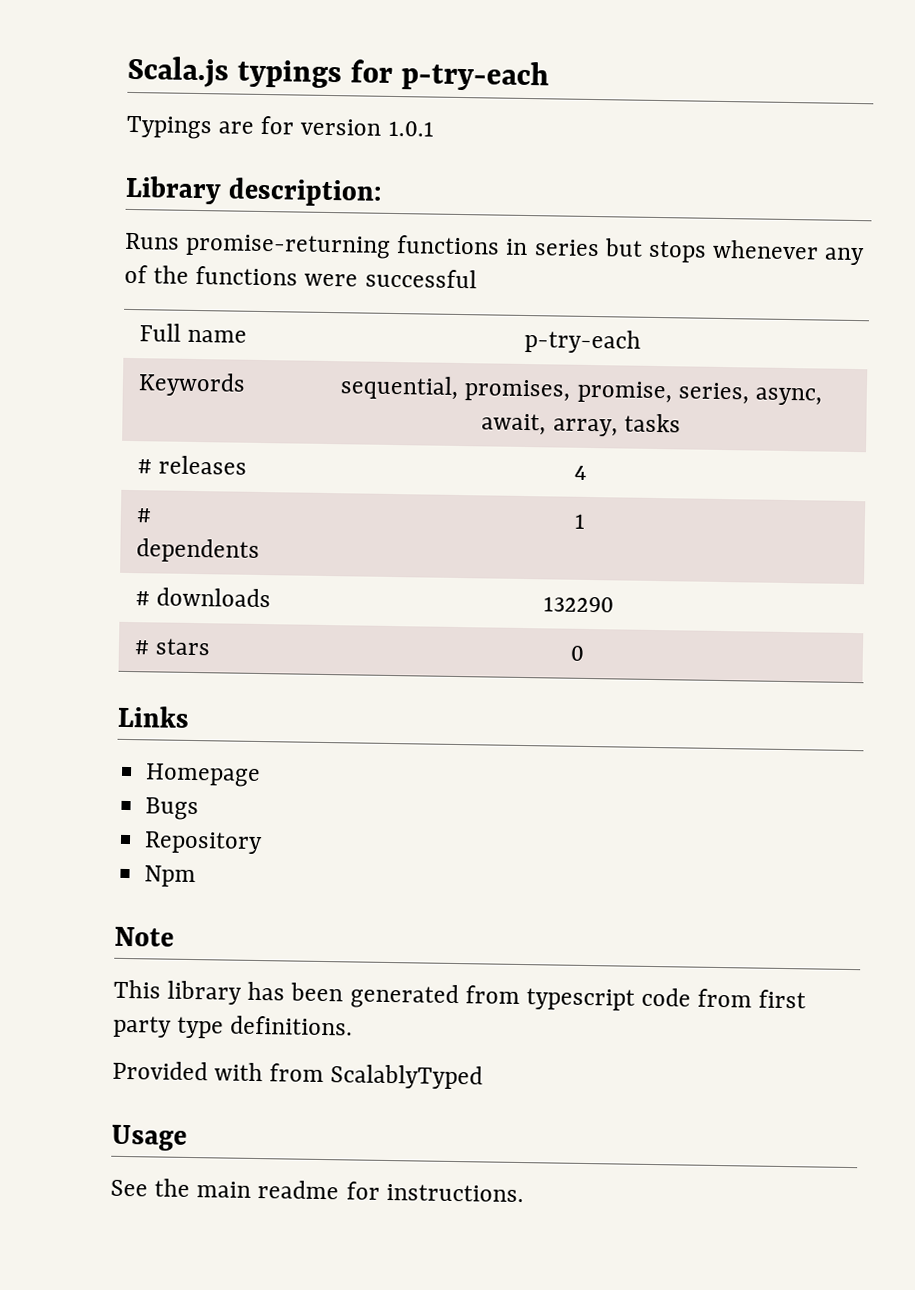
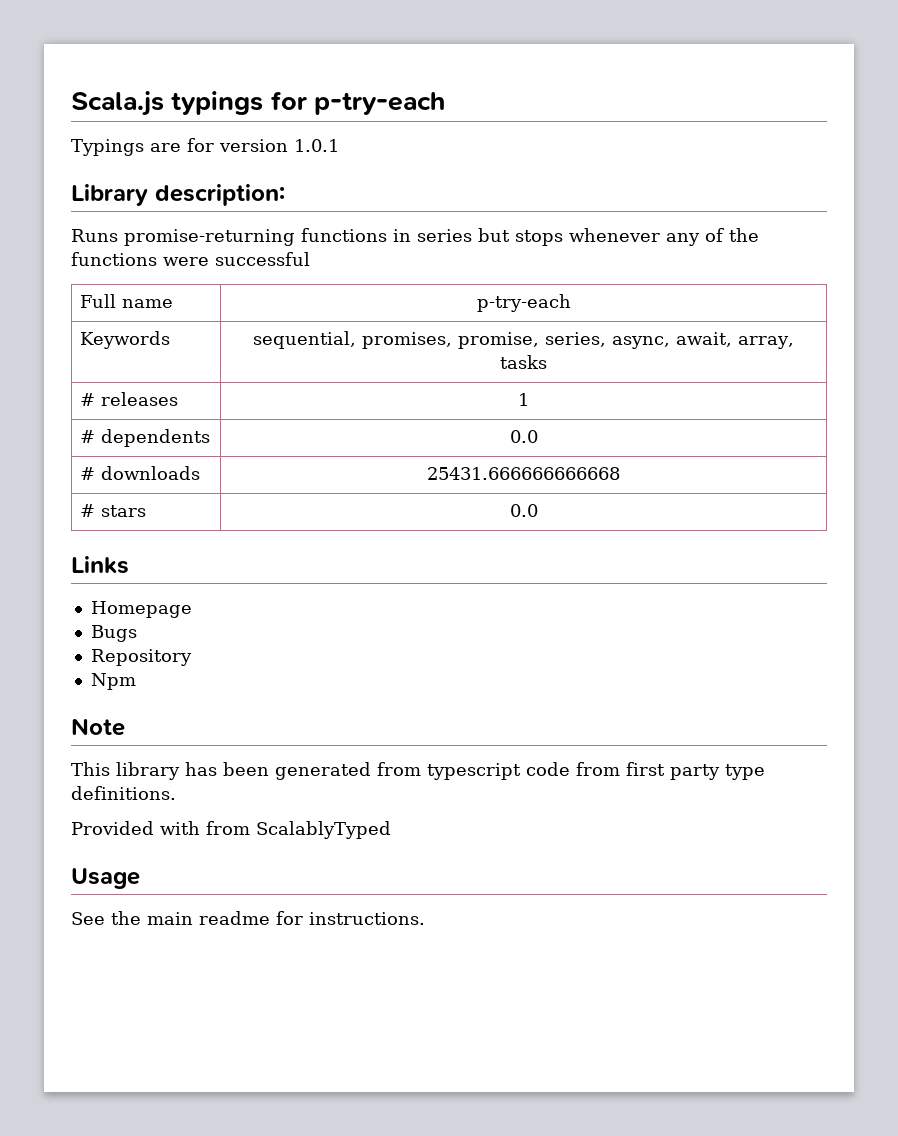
- # releases | 4
+ # releases | 1
- # dependents | 1
+ # dependents | 0.0
- # downloads | 132290
+ # downloads | 25431.666666666668
- # stars | 0
+ # stars | 0.0

